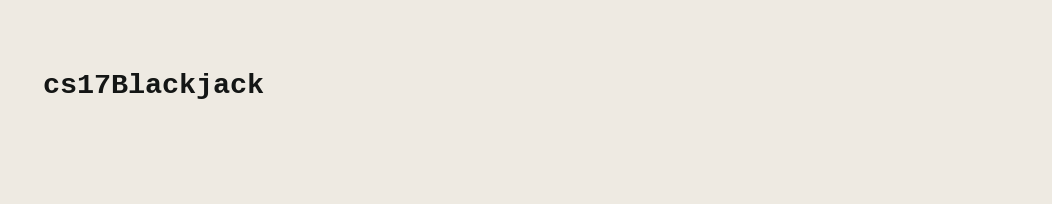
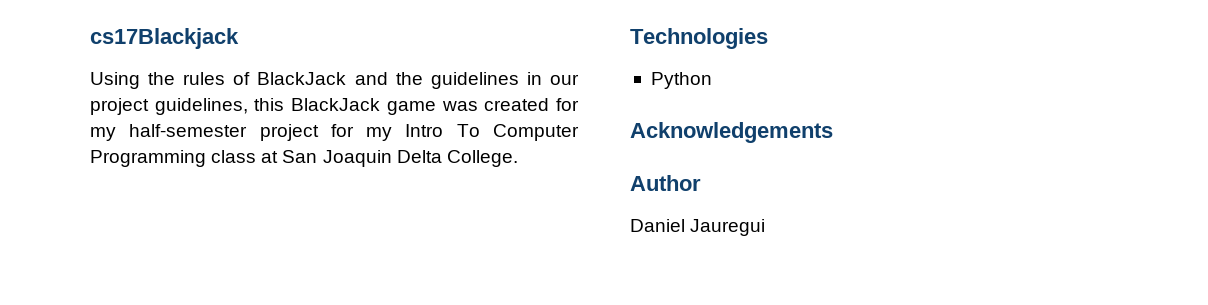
+ Using the rules of BlackJack and the guidelines in our project guidelines, this BlackJack game was created for my half-semester project for my Intro To Computer Programming class at San Joaquin Delta College.
+ Technologies
+ Python
+ Acknowledgements
+ Author
+ Daniel Jauregui

